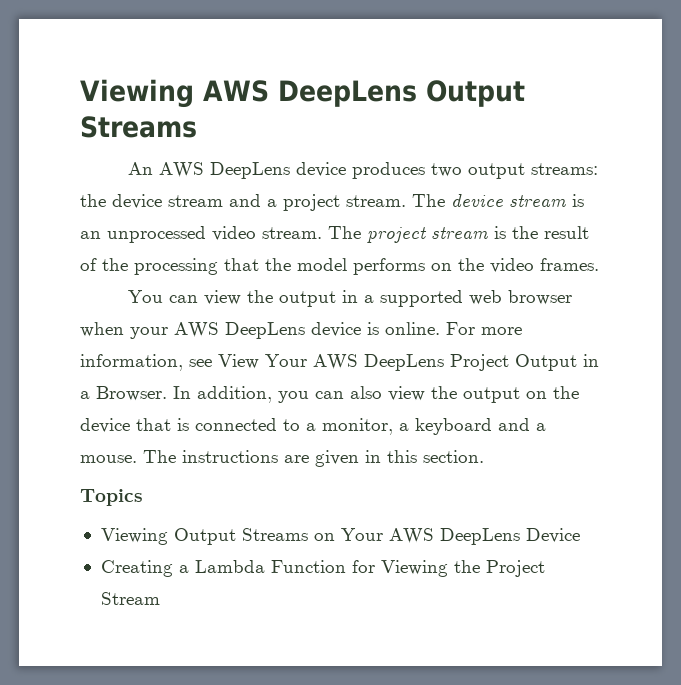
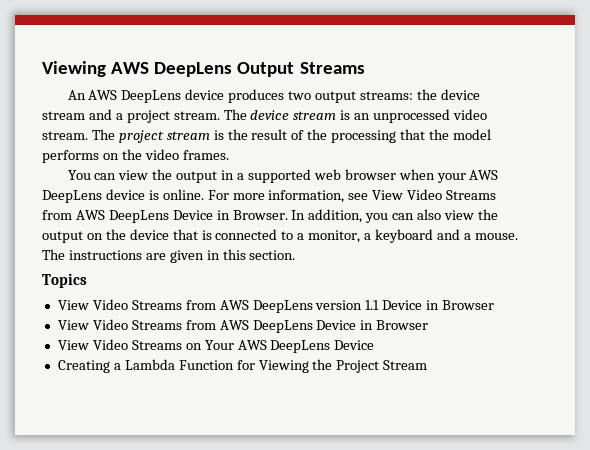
- For more information, see View Your AWS DeepLens Project Output in a Browser.
+ For more information, see View Video Streams from AWS DeepLens Device in Browser.
- Viewing Output Streams on Your AWS DeepLens Device
+ View Video Streams from AWS DeepLens version 1.1 Device in Browser
+ View Video Streams from AWS DeepLens Device in Browser
+ View Video Streams on Your AWS DeepLens Device

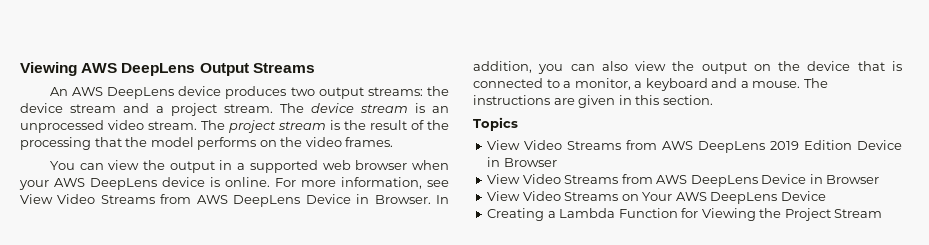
- View Video Streams from AWS DeepLens version 1.1 Device in Browser
+ View Video Streams from AWS DeepLens 2019 Edition Device in Browser

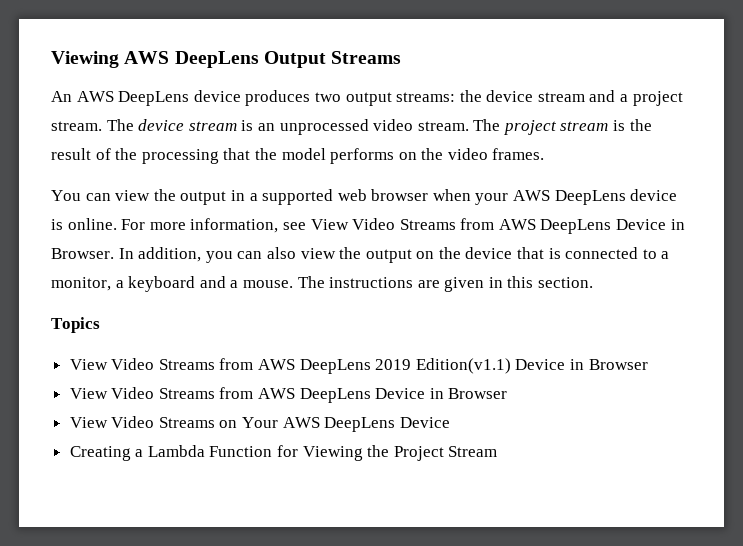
- View Video Streams from AWS DeepLens 2019 Edition Device in Browser
+ View Video Streams from AWS DeepLens 2019 Edition(v1.1) Device in Browser

